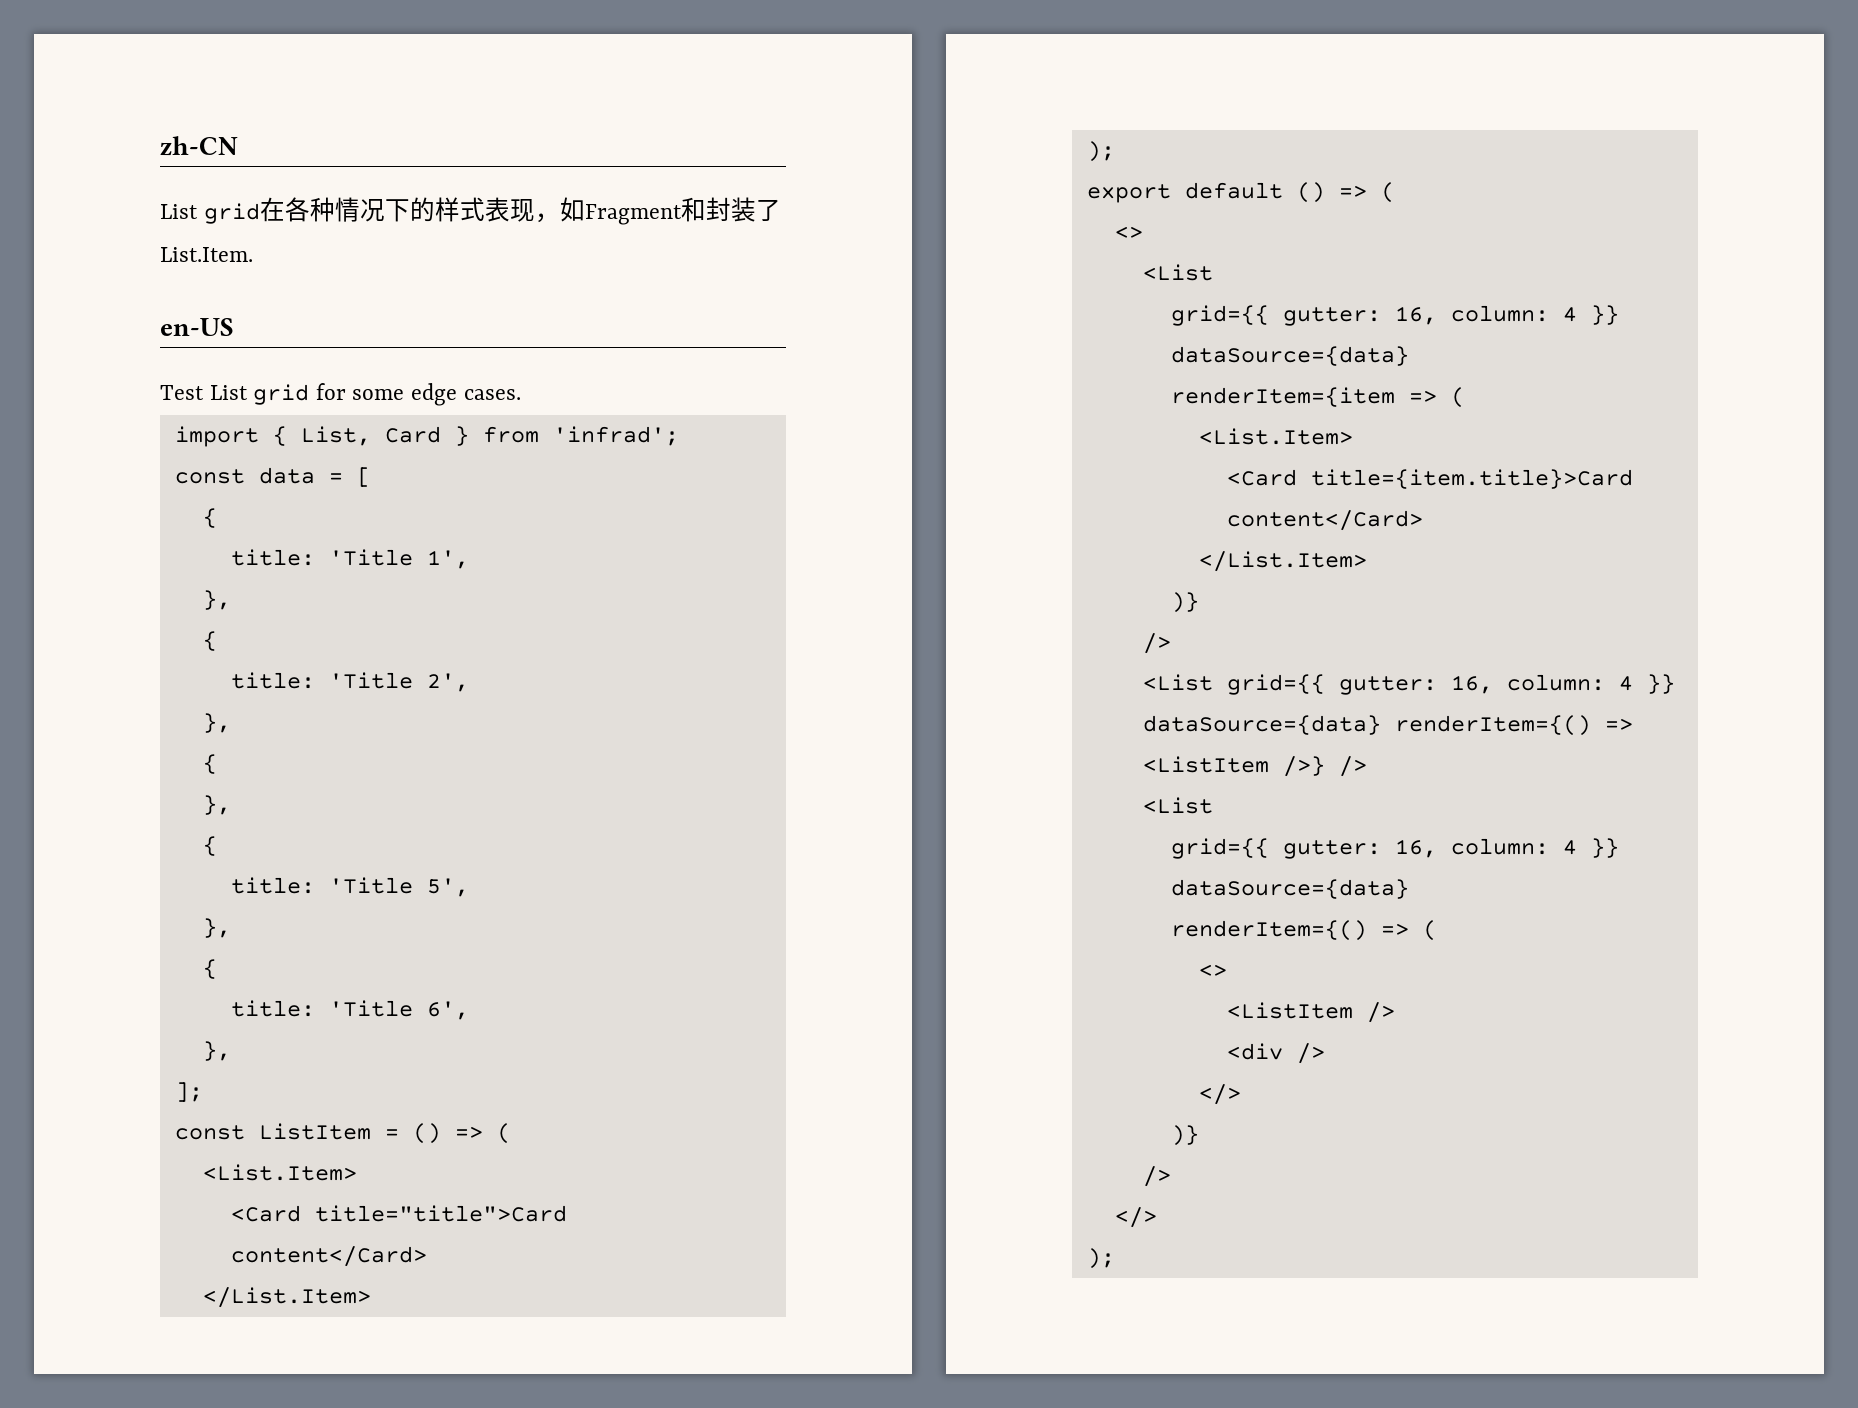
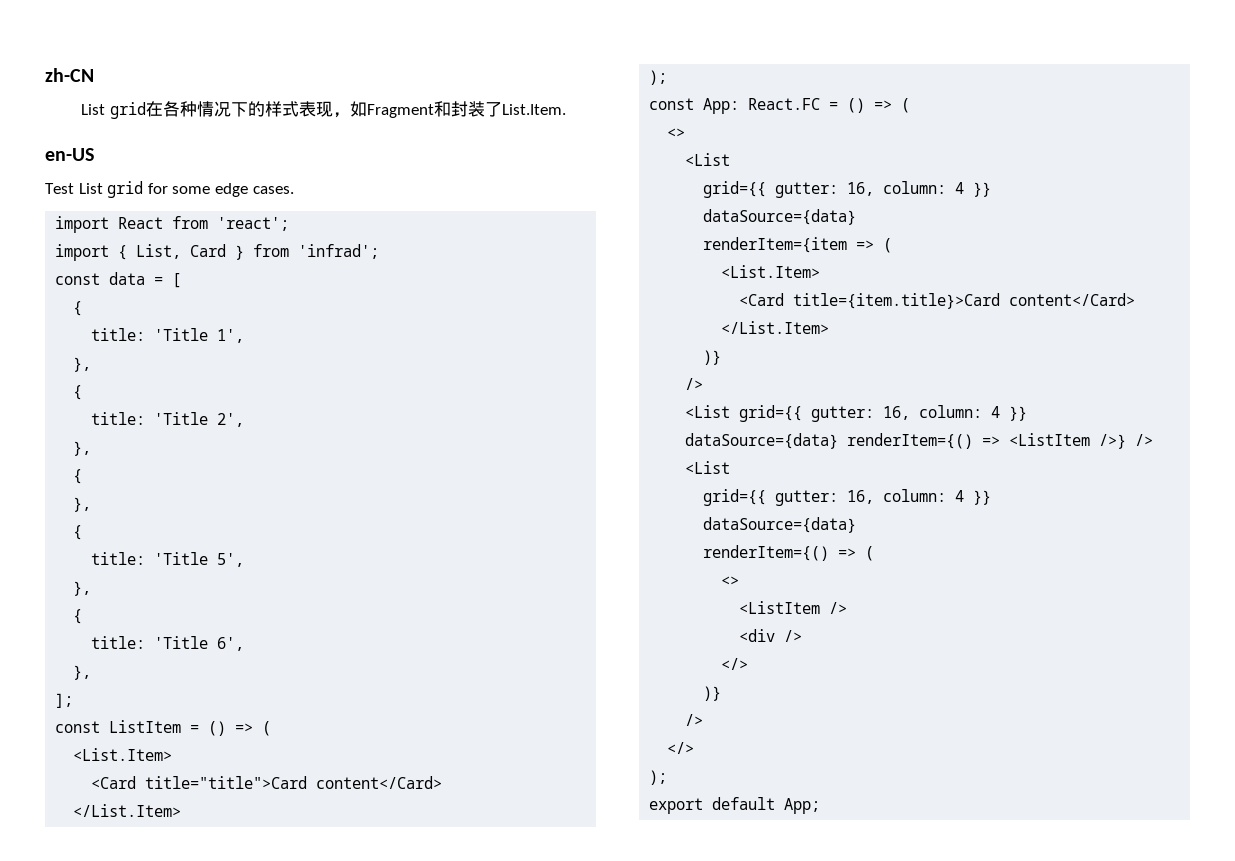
+ import React from 'react';
- export default () => (
+ const App: React.FC = () => (
+ export default App;

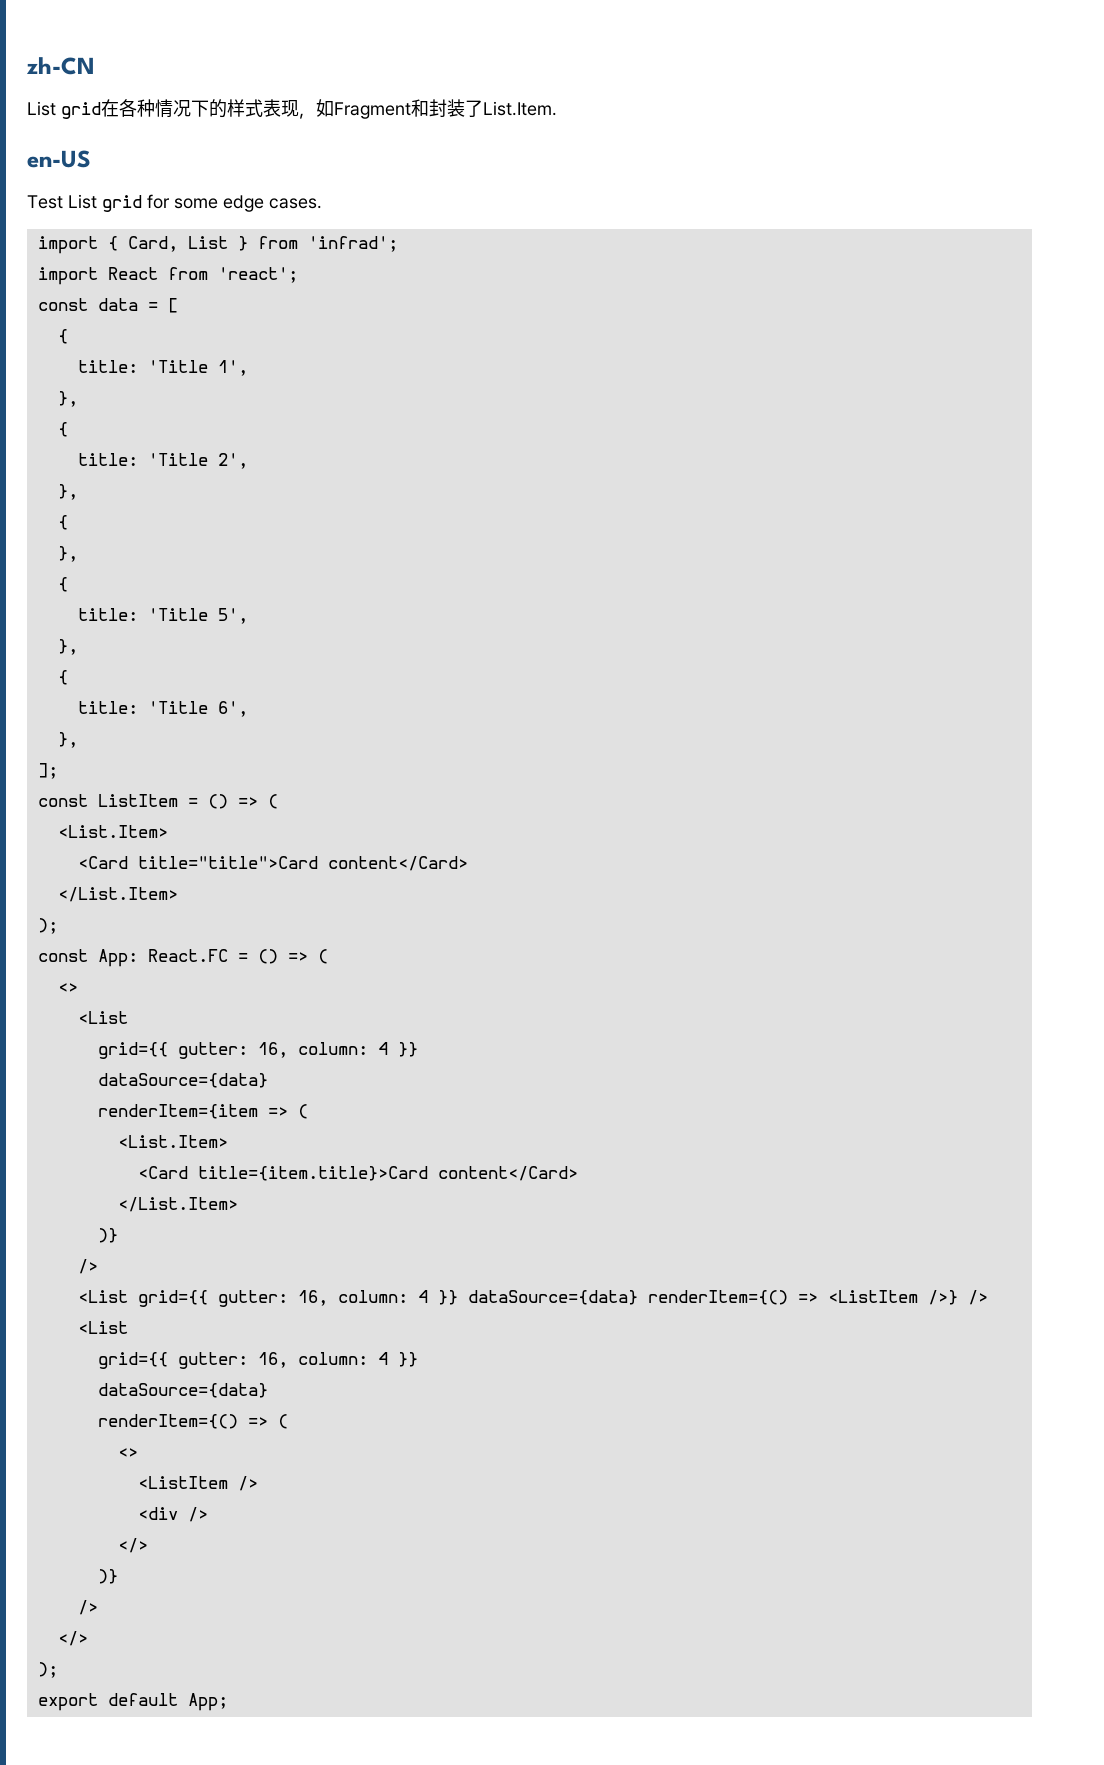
+ import { Card, List } from 'infrad';
  import React from 'react';
- import { List, Card } from 'infrad';

